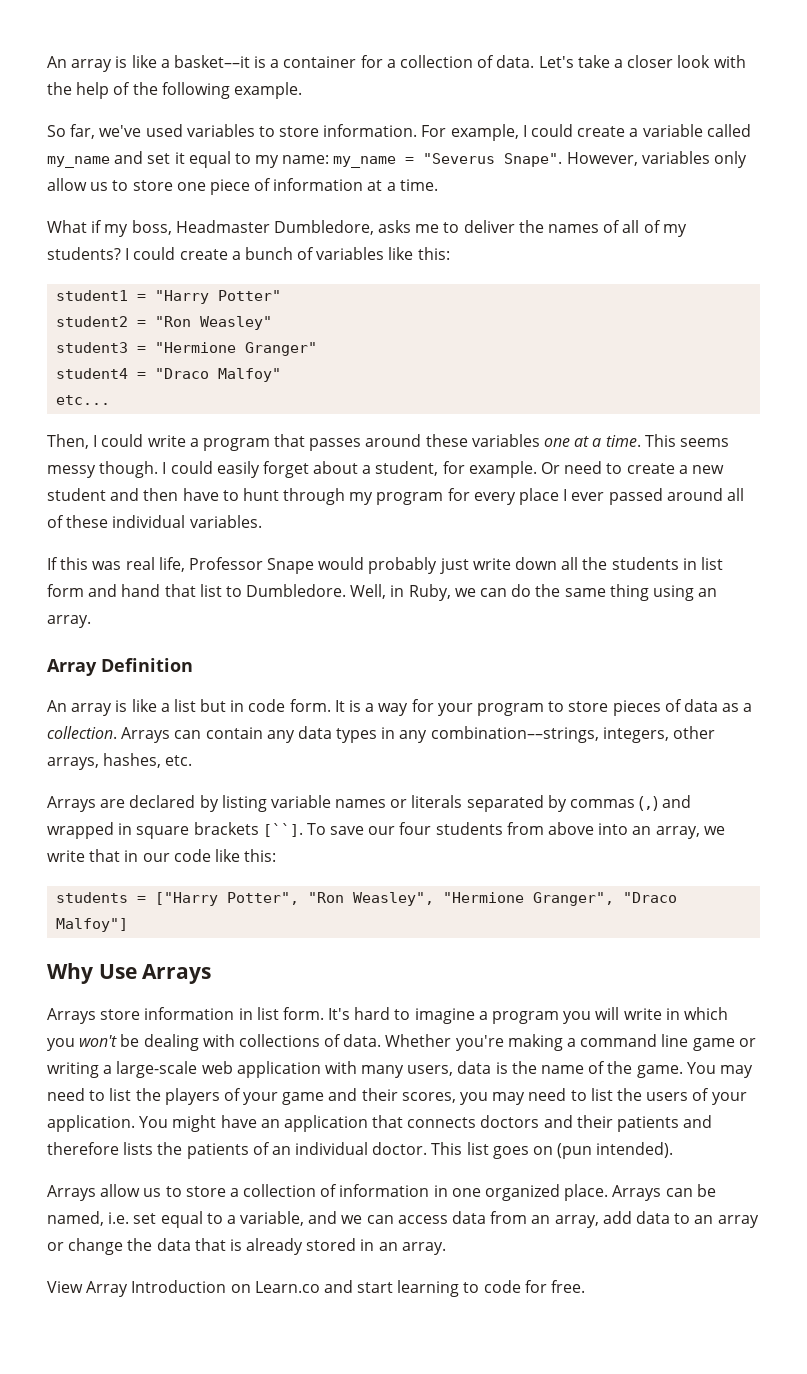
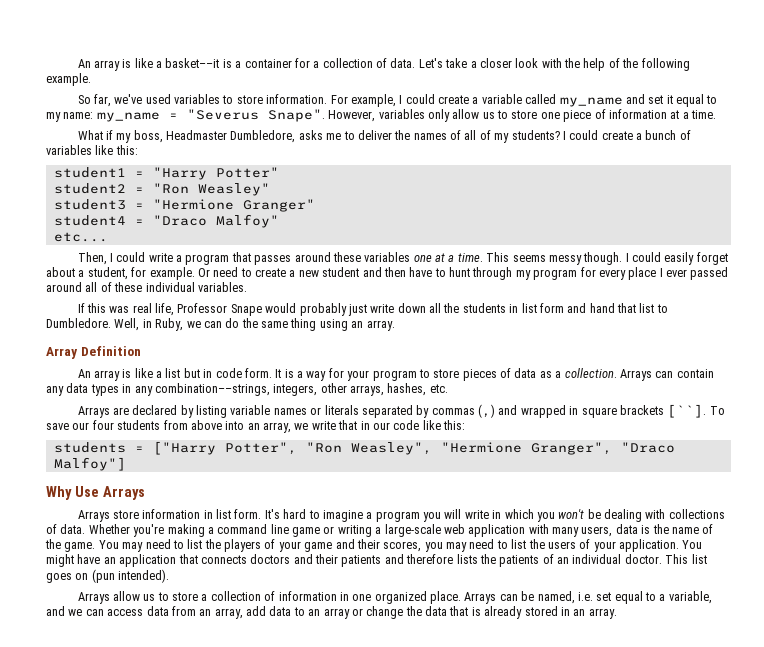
- View Array Introduction on Learn.co and start learning to code for free.

